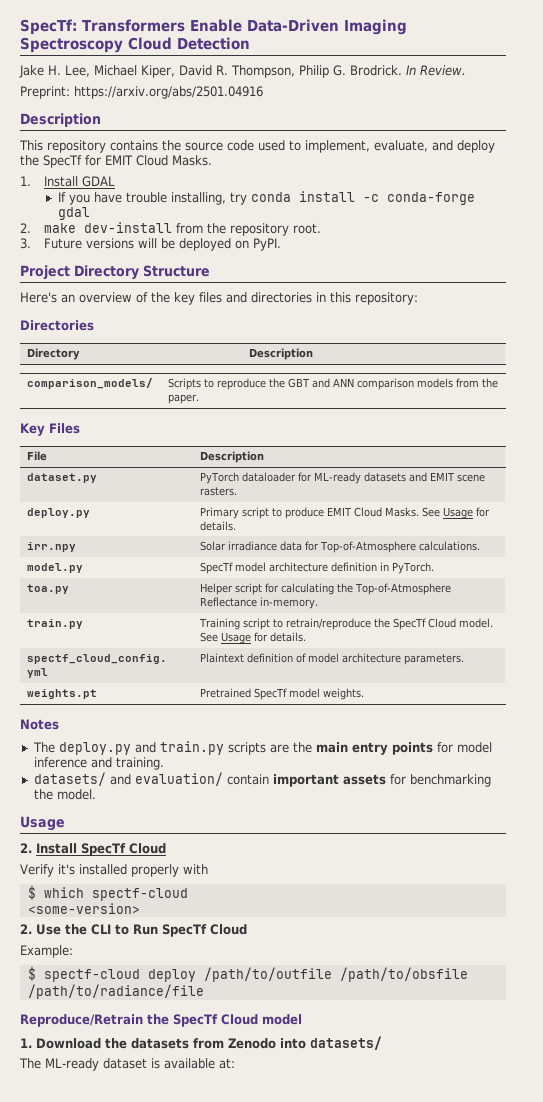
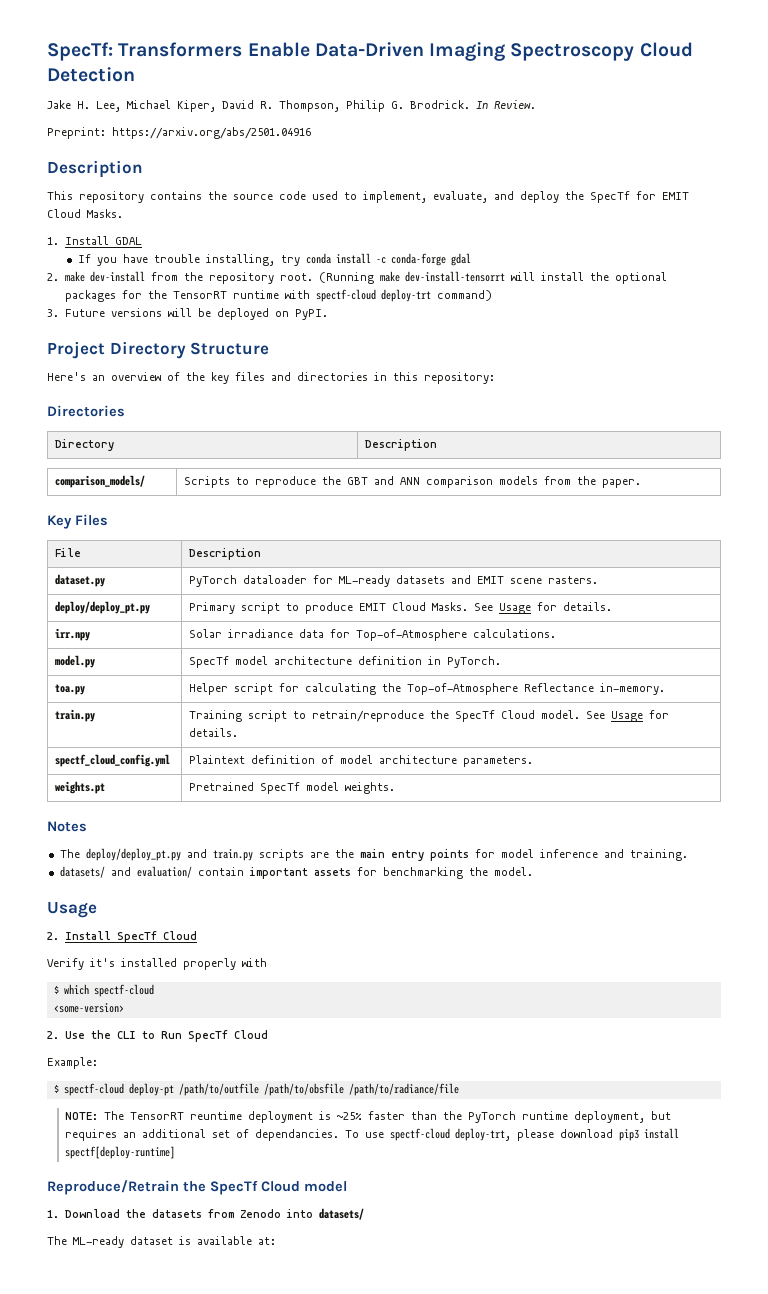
+ (Running make dev-install-tensorrt will install the optional packages for the TensorRT runtime with spectf-cloud deploy-trt command)
- deploy.py | Primary script to produce EMIT Cloud Masks. See Usage for details.
+ deploy/deploy_pt.py | Primary script to produce EMIT Cloud Masks. See Usage for details.
- The deploy.py and train.py scripts are the main entry points for model inference and training.
+ The deploy/deploy_pt.py and train.py scripts are the main entry points for model inference and training.
- $ spectf-cloud deploy /path/to/outfile /path/to/obsfile /path/to/radiance/file
+ $ spectf-cloud deploy-pt /path/to/outfile /path/to/obsfile /path/to/radiance/file
+ NOTE: The TensorRT reuntime deployment is ~25% faster than the PyTorch runtime deployment, but requires an additional set of dependancies. To use spectf-cloud deploy-trt, please download pip3 install spectf[deploy-runtime]

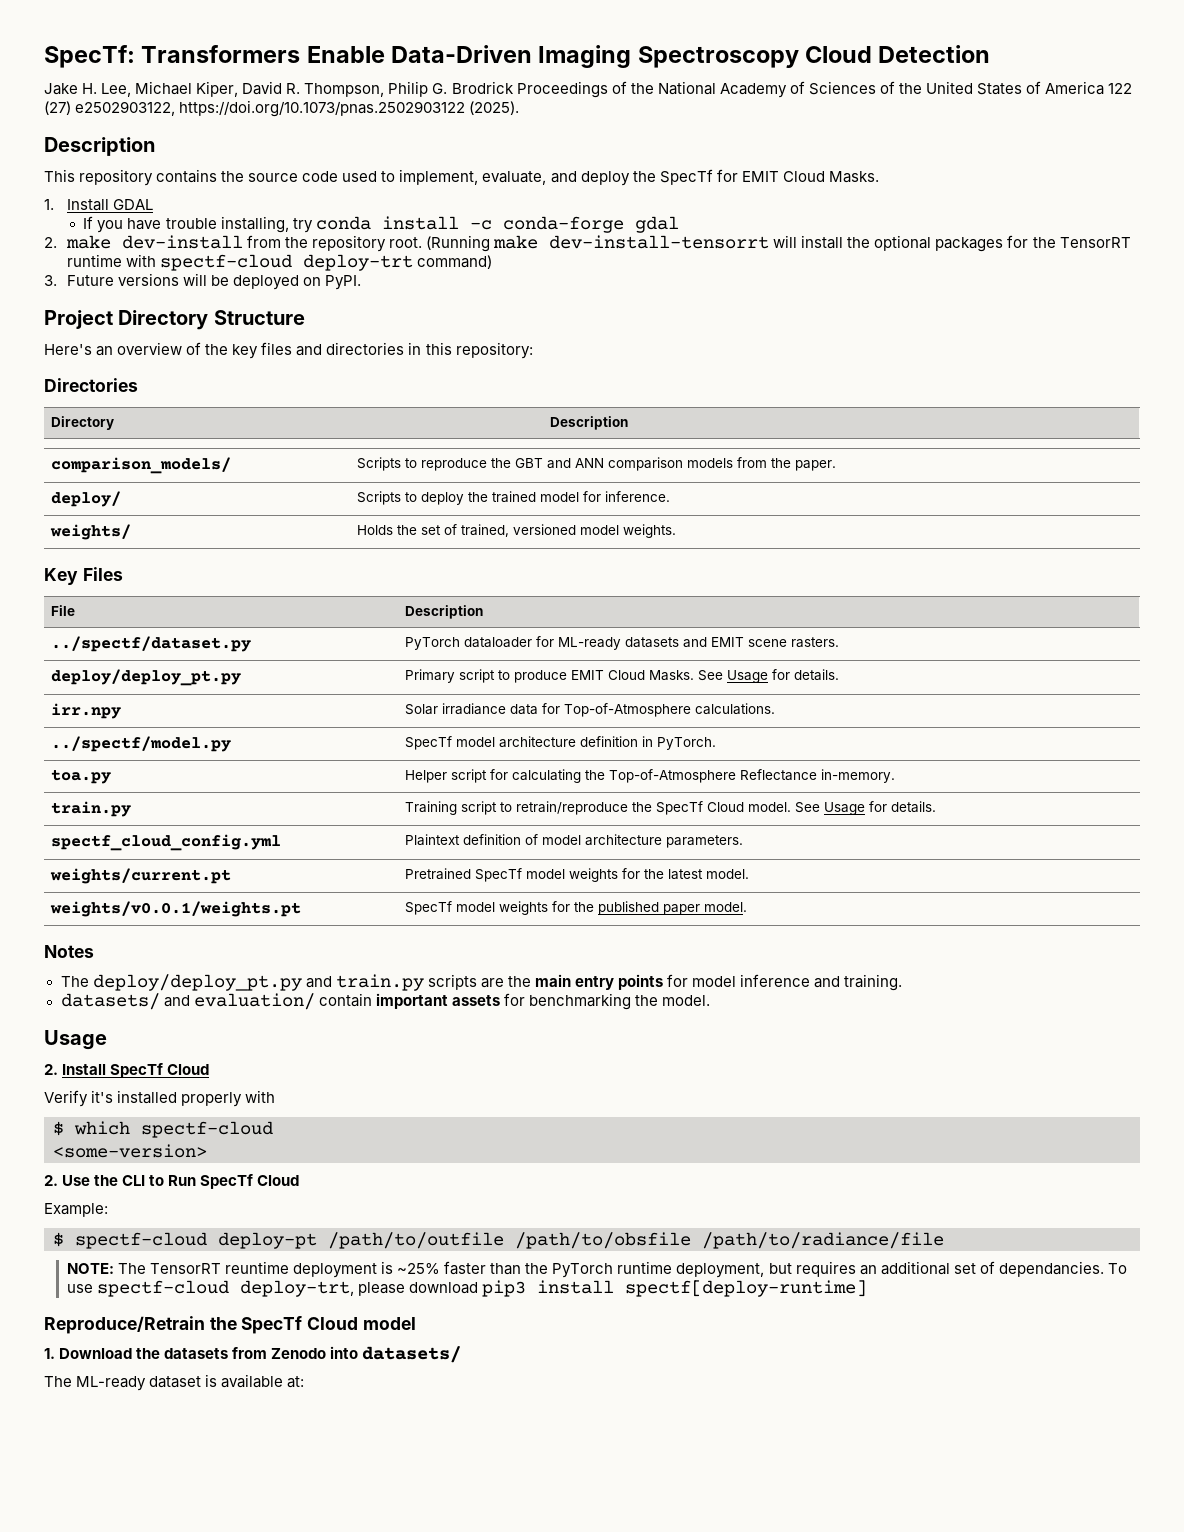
- Jake H. Lee, Michael Kiper, David R. Thompson, Philip G. Brodrick. In Review.
- Preprint: https://arxiv.org/abs/2501.04916
+ Jake H. Lee, Michael Kiper, David R. Thompson, Philip G. Brodrick Proceedings of the National Academy of Sciences of the United States of America 122 (27) e2502903122, https://doi.org/10.1073/pnas.2502903122 (2025).
+ deploy/ | Scripts to deploy the trained model for inference.
+ weights/ | Holds the set of trained, versioned model weights.
- dataset.py | PyTorch dataloader for ML-ready datasets and EMIT scene rasters.
+ ../spectf/dataset.py | PyTorch dataloader for ML-ready datasets and EMIT scene rasters.
- model.py | SpecTf model architecture definition in PyTorch.
+ ../spectf/model.py | SpecTf model architecture definition in PyTorch.
- weights.pt | Pretrained SpecTf model weights.
+ weights/current.pt | Pretrained SpecTf model weights for the latest model.
+ weights/v0.0.1/weights.pt | SpecTf model weights for the published paper model.

